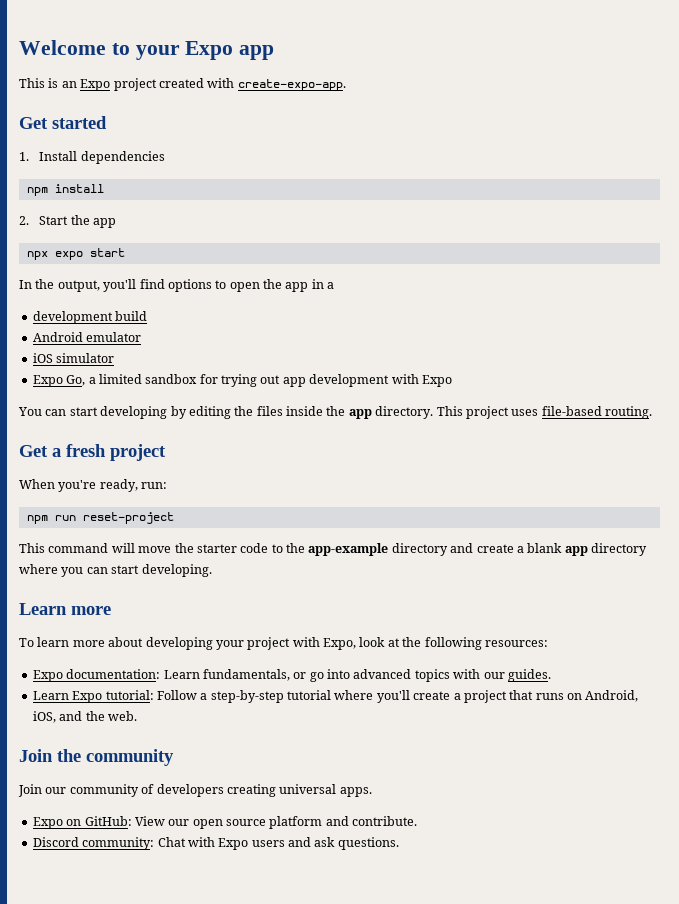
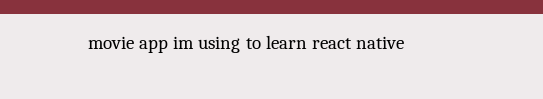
- Welcome to your Expo app
- This is an Expo project created with create-expo-app.
- Get started
- 1. Install dependencies
- npm install
- 2. Start the app
- npx expo start
- In the output, you'll find options to open the app in a
- development build
- Android emulator
- iOS simulator
- Expo Go, a limited sandbox for trying out app development with Expo
- You can start developing by editing the files inside the app directory. This project uses file-based routing.
- Get a fresh project
- When you're ready, run:
- npm run reset-project
- This command will move the starter code to the app-example directory and create a blank app directory where you can start developing.
- Learn more
- To learn more about developing your project with Expo, look at the following resources:
- Expo documentation: Learn fundamentals, or go into advanced topics with our guides.
- Learn Expo tutorial: Follow a step-by-step tutorial where you'll create a project that runs on Android, iOS, and the web.
- Join the community
- Join our community of developers creating universal apps.
- Expo on GitHub: View our open source platform and contribute.
- Discord community: Chat with Expo users and ask questions.
+ movie app im using to learn react native

